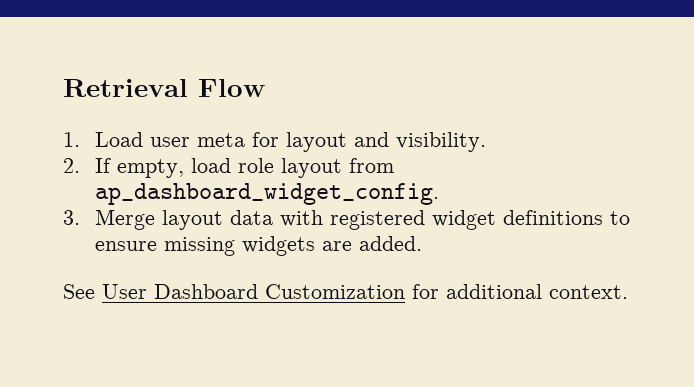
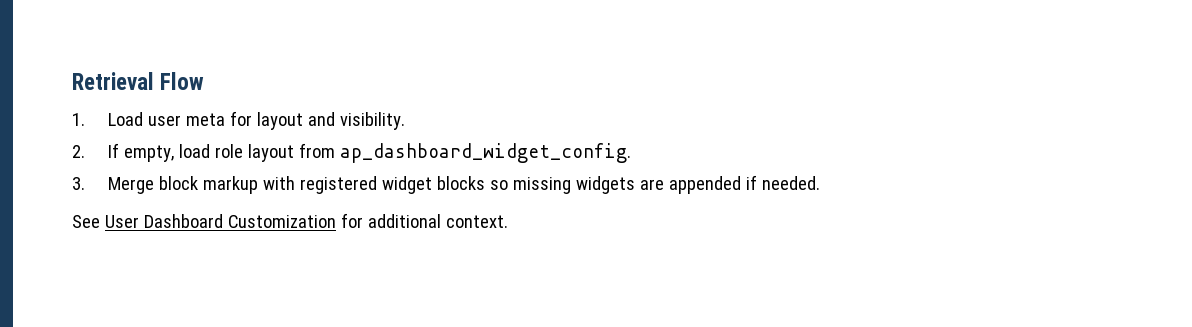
- 3. Merge layout data with registered widget definitions to ensure missing widgets are added.
+ 3. Merge block markup with registered widget blocks so missing widgets are appended if needed.

